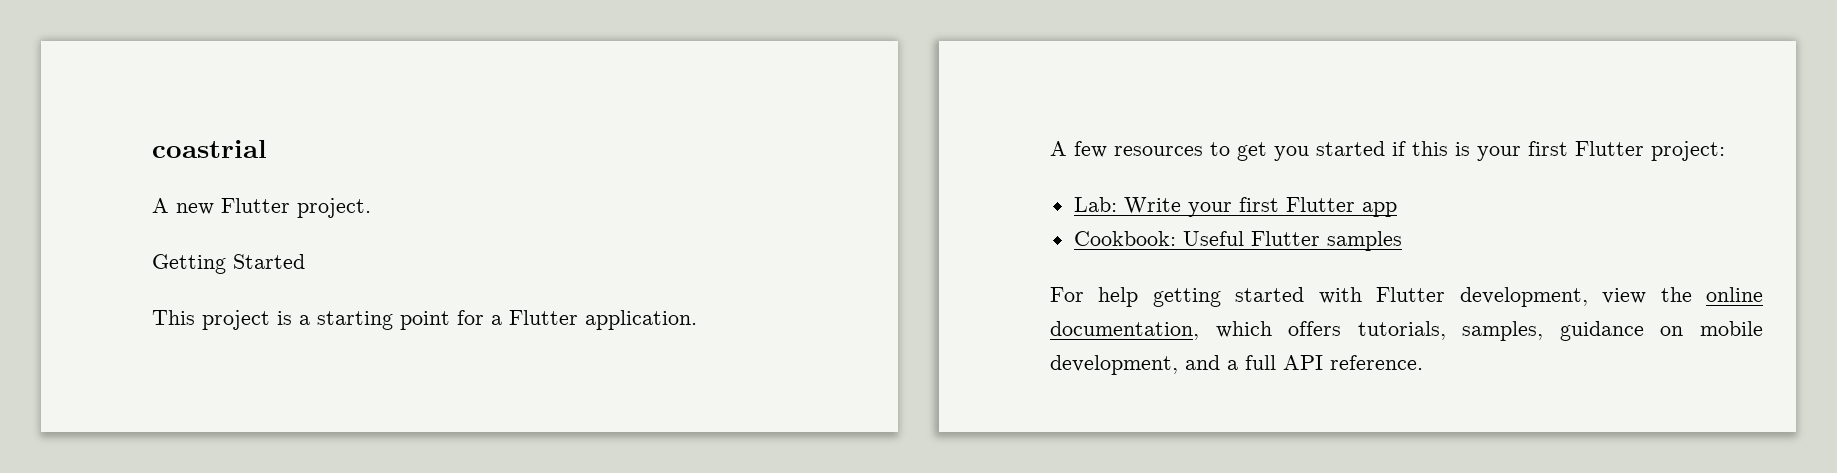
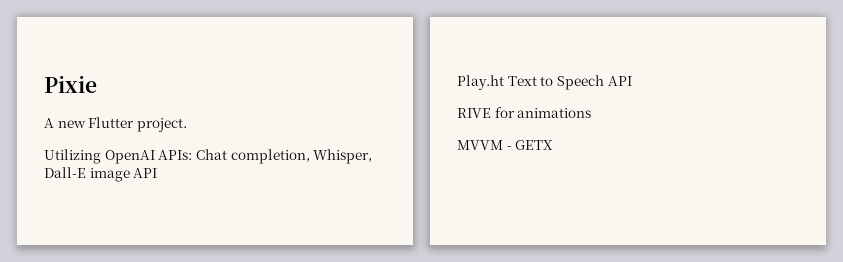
- coastrial
+ Pixie
- Getting Started
- This project is a starting point for a Flutter application.
- A few resources to get you started if this is your first Flutter project:
- Lab: Write your first Flutter app
- Cookbook: Useful Flutter samples
- For help getting started with Flutter development, view the online documentation, which offers tutorials, samples, guidance on mobile development, and a full API reference.
+ Utilizing OpenAI APIs: Chat completion, Whisper, Dall-E image API
+ Play.ht Text to Speech API
+ RIVE for animations
+ MVVM - GETX

